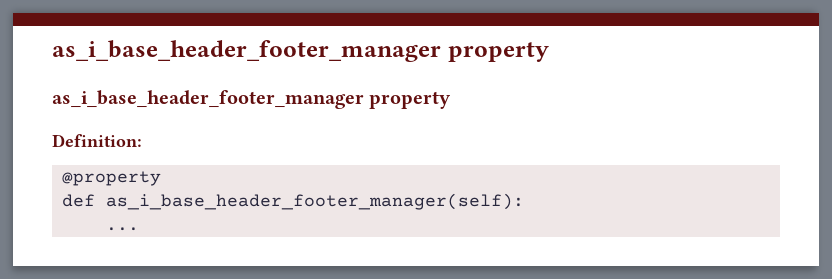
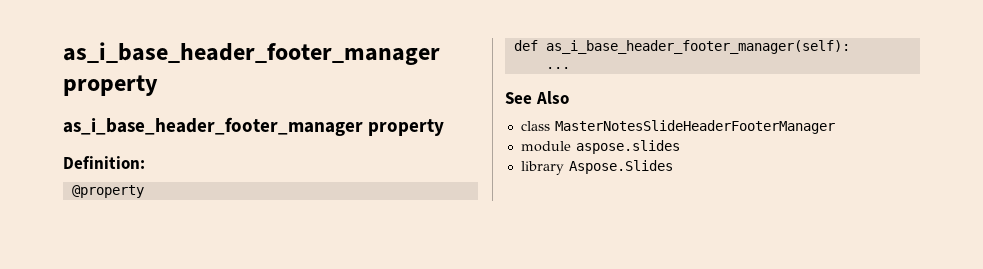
+ See Also
+ class MasterNotesSlideHeaderFooterManager
+ module aspose.slides
+ library Aspose.Slides

